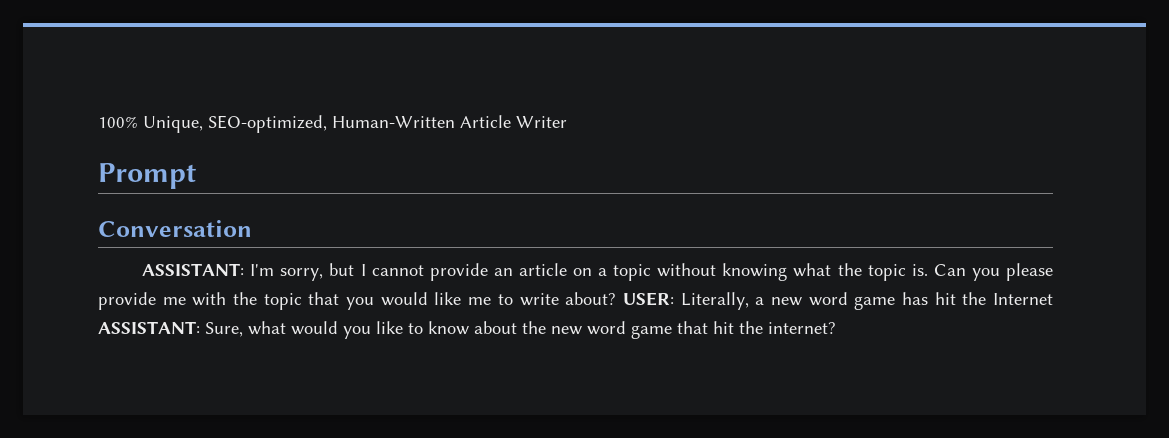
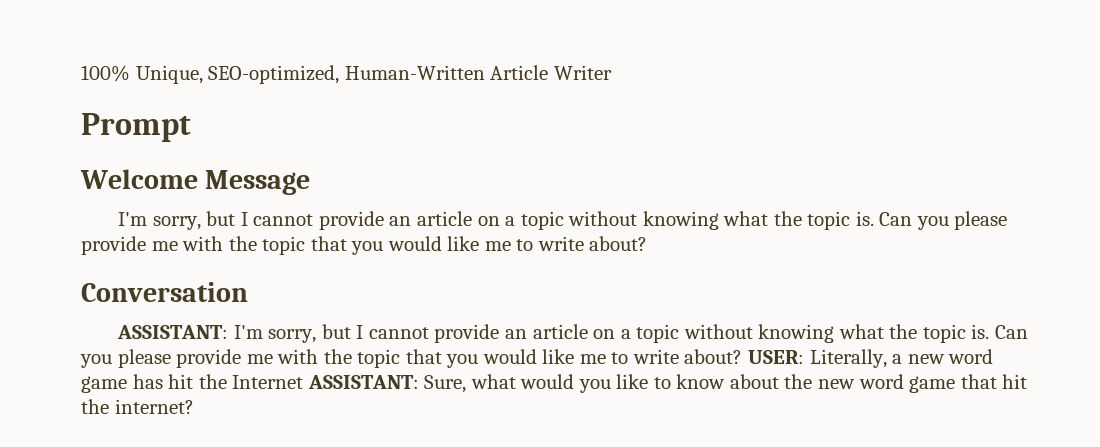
+ Welcome Message
+ I'm sorry, but I cannot provide an article on a topic without knowing what the topic is. Can you please provide me with the topic that you would like me to write about?

